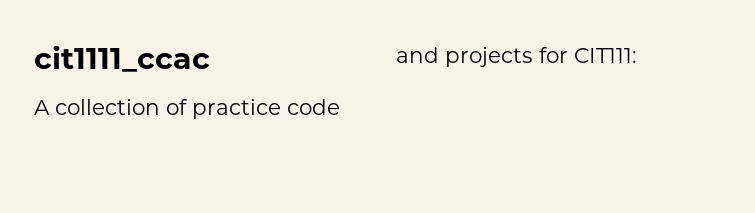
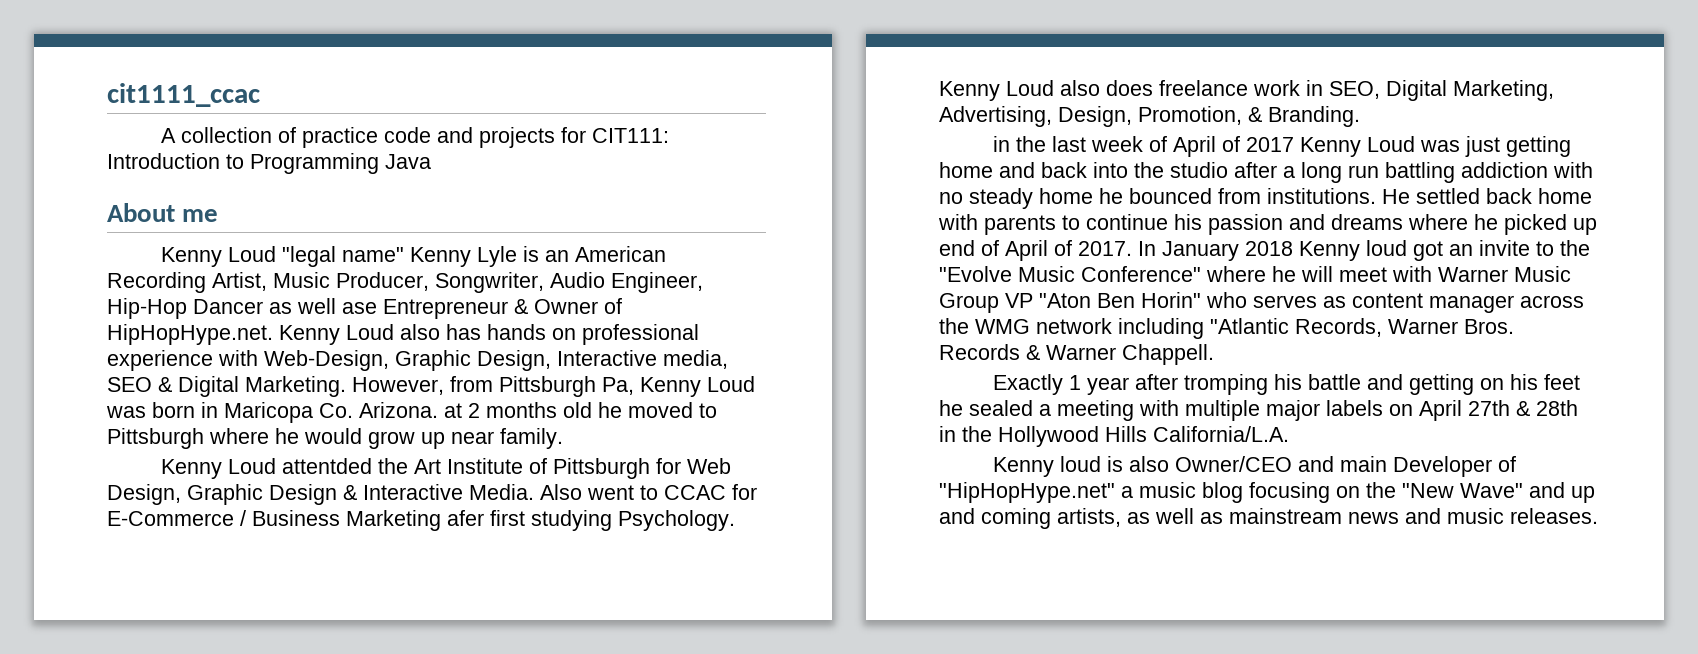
- A collection of practice code and projects for CIT111:
+ A collection of practice code and projects for CIT111: Introduction to Programming Java
+ About me
+ Kenny Loud "legal name" Kenny Lyle is an American Recording Artist, Music Producer, Songwriter, Audio Engineer, Hip-Hop Dancer as well ase Entrepreneur & Owner of HipHopHype.net. Kenny Loud also has hands on professional experience with Web-Design, Graphic Design, Interactive media, SEO & Digital Marketing. However, from Pittsburgh Pa, Kenny Loud was born in Maricopa Co. Arizona. at 2 months old he moved to Pittsburgh where he would grow up near family.
+ Kenny Loud attentded the Art Institute of Pittsburgh for Web Design, Graphic Design & Interactive Media. Also went to CCAC for E-Commerce / Business Marketing afer first studying Psychology. Kenny Loud also does freelance work in SEO, Digital Marketing, Advertising, Design, Promotion, & Branding.
+ in the last week of April of 2017 Kenny Loud was just getting home and back into the studio after a long run battling addiction with no steady home he bounced from institutions. He settled back home with parents to continue his passion and dreams where he picked up end of April of 2017. In January 2018 Kenny loud got an invite to the "Evolve Music Conference" where he will meet with Warner Music Group VP "Aton Ben Horin" who serves as content manager across the WMG network including "Atlantic Records, Warner Bros. Records & Warner Chappell.
+ Exactly 1 year after tromping his battle and getting on his feet he sealed a meeting with multiple major labels on April 27th & 28th in the Hollywood Hills California/L.A.
+ Kenny loud is also Owner/CEO and main Developer of "HipHopHype.net" a music blog focusing on the "New Wave" and up and coming artists, as well as mainstream news and music releases.

